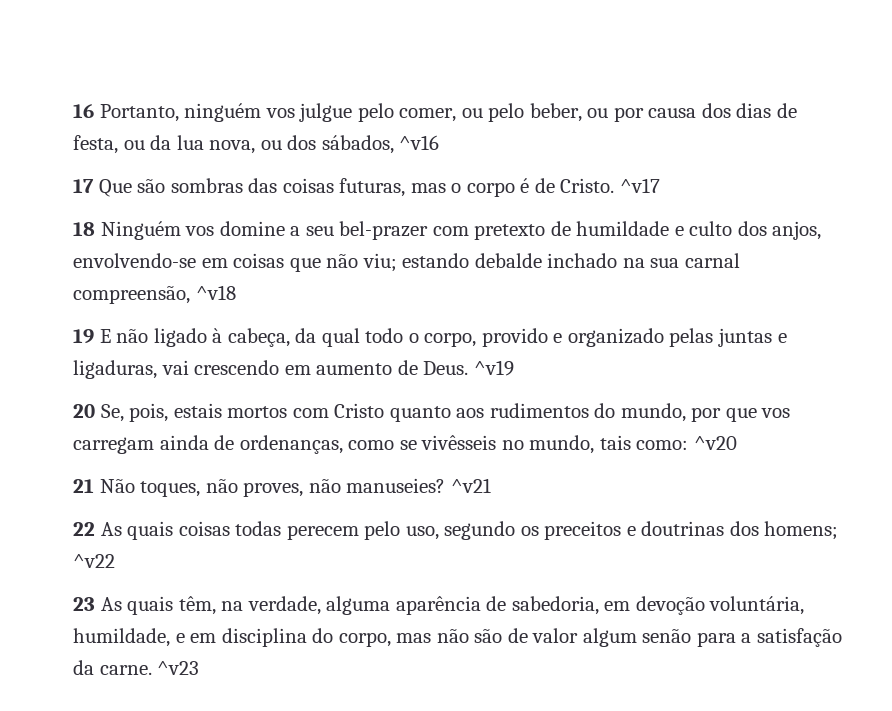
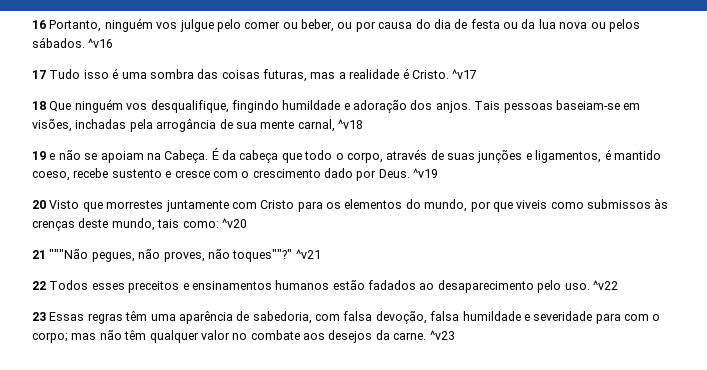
- 16 Portanto, ninguém vos julgue pelo comer, ou pelo beber, ou por causa dos dias de festa, ou da lua nova, ou dos sábados, ^v16
- 17 Que são sombras das coisas futuras, mas o corpo é de Cristo. ^v17
- 18 Ninguém vos domine a seu bel-prazer com pretexto de humildade e culto dos anjos, envolvendo-se em coisas que não viu; estando debalde inchado na sua carnal compreensão, ^v18
- 19 E não ligado à cabeça, da qual todo o corpo, provido e organizado pelas juntas e ligaduras, vai crescendo em aumento de Deus. ^v19
- 20 Se, pois, estais mortos com Cristo quanto aos rudimentos do mundo, por que vos carregam ainda de ordenanças, como se vivêsseis no mundo, tais como: ^v20
+ 16 Portanto, ninguém vos julgue pelo comer ou beber, ou por causa do dia de festa ou da lua nova ou pelos sábados. ^v16
+ 17 Tudo isso é uma sombra das coisas futuras, mas a realidade é Cristo. ^v17
+ 18 Que ninguém vos desqualifique, fingindo humildade e adoração dos anjos. Tais pessoas baseiam-se em visões, inchadas pela arrogância de sua mente carnal, ^v18
+ 19 e não se apoiam na Cabeça. É da cabeça que todo o corpo, através de suas junções e ligamentos, é mantido coeso, recebe sustento e cresce com o crescimento dado por Deus. ^v19
+ 20 Visto que morrestes juntamente com Cristo para os elementos do mundo, por que viveis como submissos às crenças deste mundo, tais como: ^v20
- 21 Não toques, não proves, não manuseies?
+ 21 """Não pegues, não proves, não toques""?"
- 22 As quais coisas todas perecem pelo uso, segundo os preceitos e doutrinas dos homens; ^v22
- 23 As quais têm, na verdade, alguma aparência de sabedoria, em devoção voluntária, humildade, e em disciplina do corpo, mas não são de valor algum senão para a satisfação da carne.
+ 22 Todos esses preceitos e ensinamentos humanos estão fadados ao desaparecimento pelo uso. ^v22
+ 23 Essas regras têm uma aparência de sabedoria, com falsa devoção, falsa humildade e severidade para com o corpo; mas não têm qualquer valor no combate aos desejos da carne.

